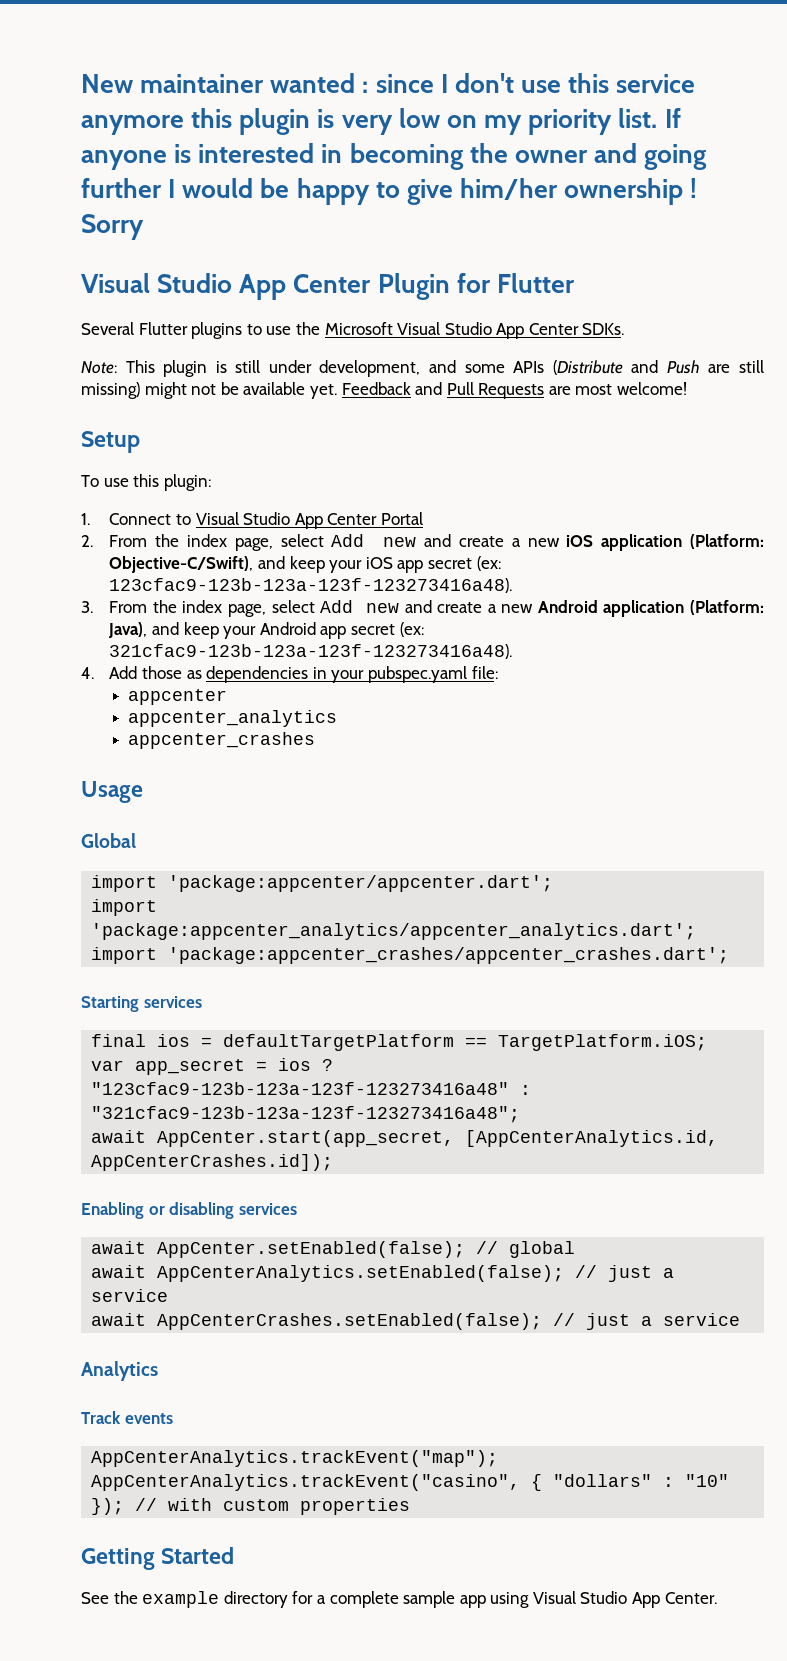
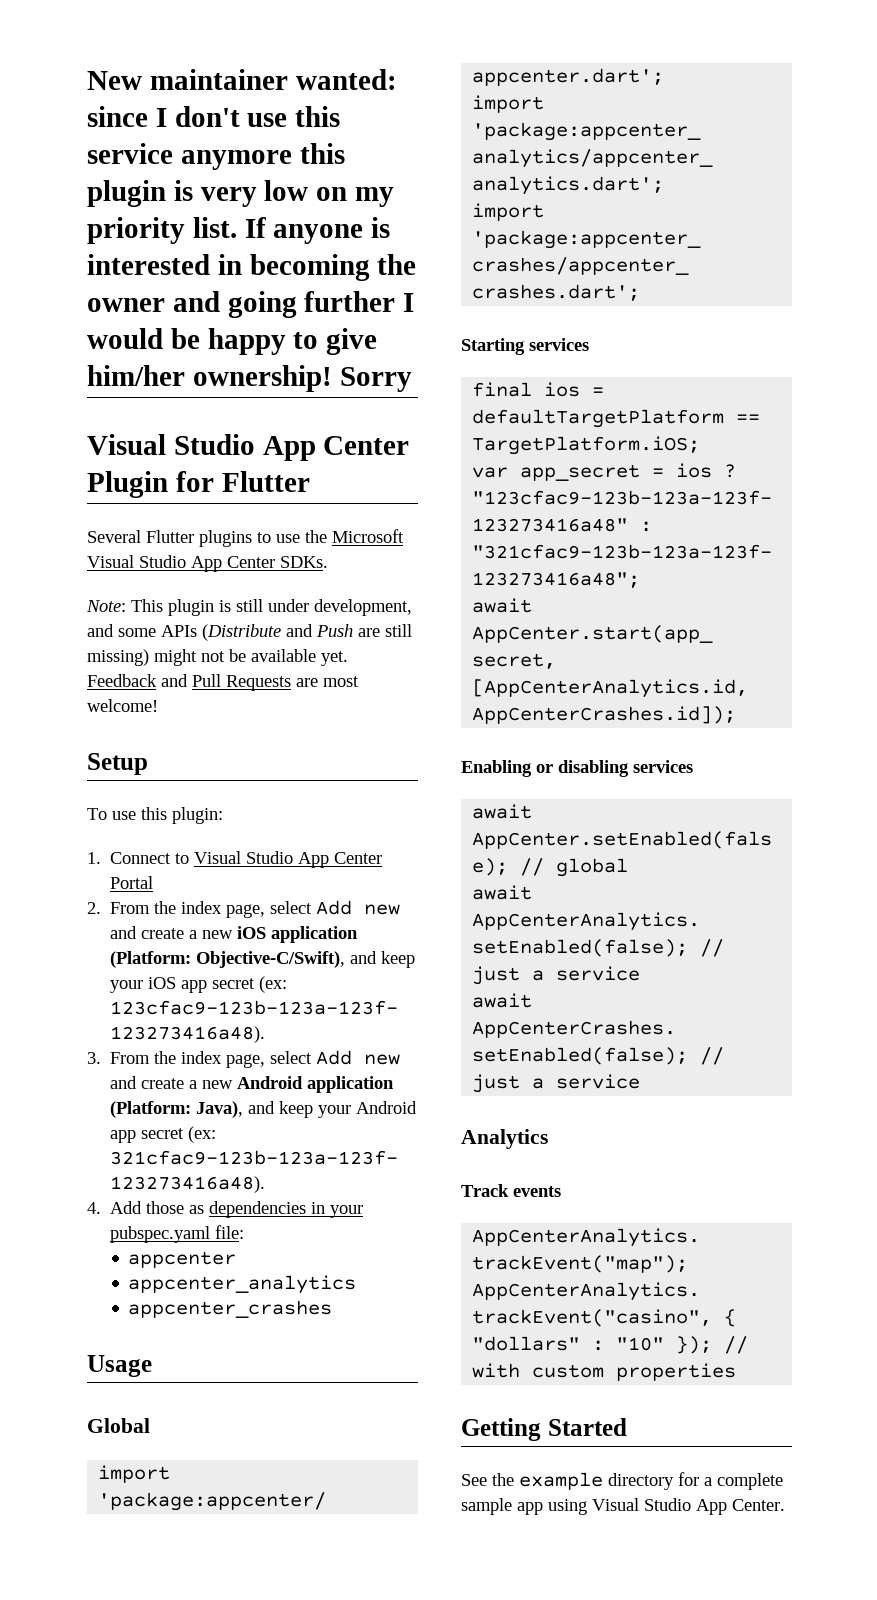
- New maintainer wanted : since I don't use this service anymore this plugin is very low on my priority list.
+ New maintainer wanted: since I don't use this service anymore this plugin is very low on my priority list.
- If anyone is interested in becoming the owner and going further I would be happy to give him/her ownership !
+ If anyone is interested in becoming the owner and going further I would be happy to give him/her ownership!

